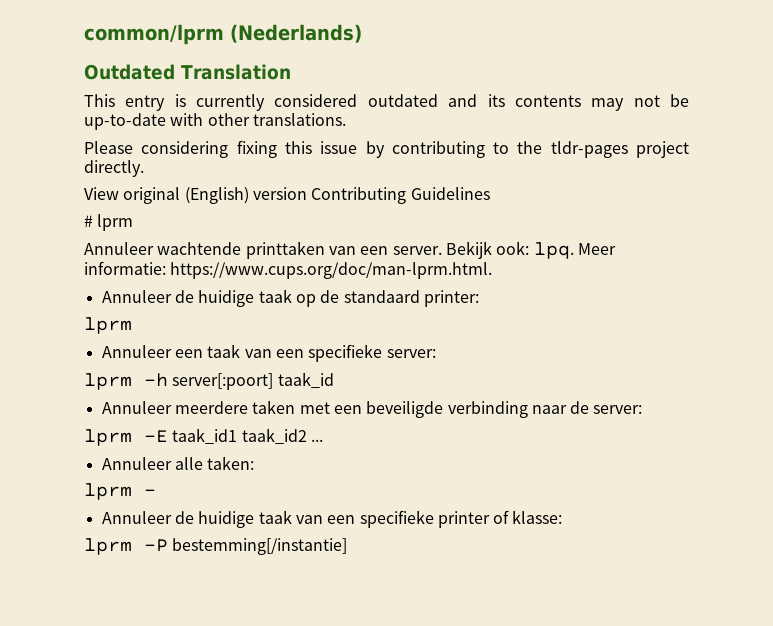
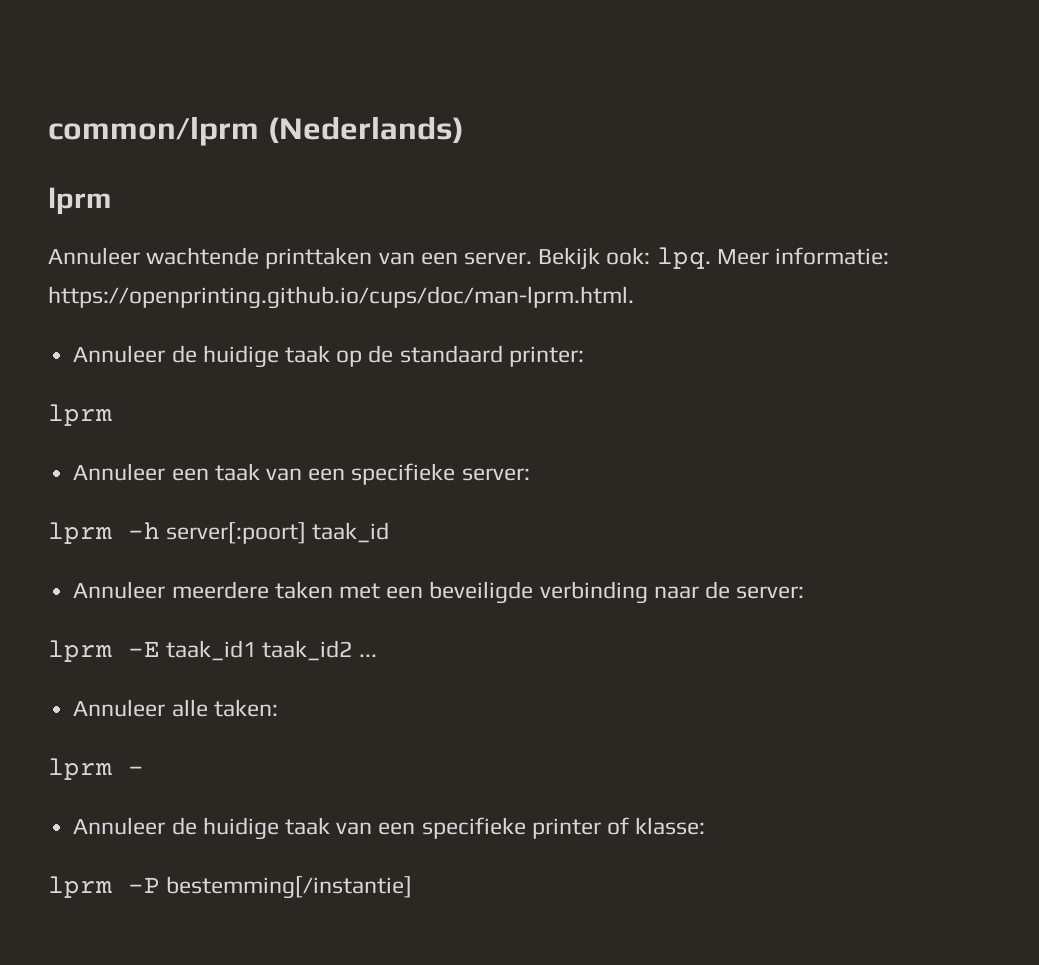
  common/lprm (Nederlands)
- Outdated Translation
- This entry is currently considered outdated and its contents may not be up-to-date with other translations.
- Please considering fixing this issue by contributing to the tldr-pages project directly.
- View original (English) version Contributing Guidelines
- # lprm
+ lprm
- Meer informatie: https://www.cups.org/doc/man-lprm.html.
+ Meer informatie: https://openprinting.github.io/cups/doc/man-lprm.html.

